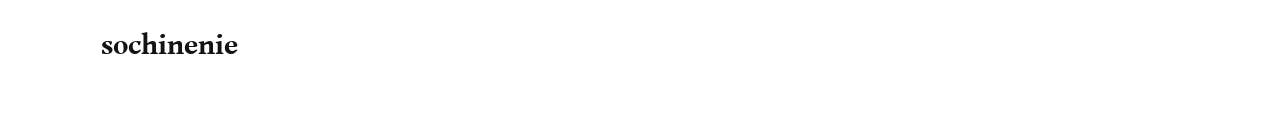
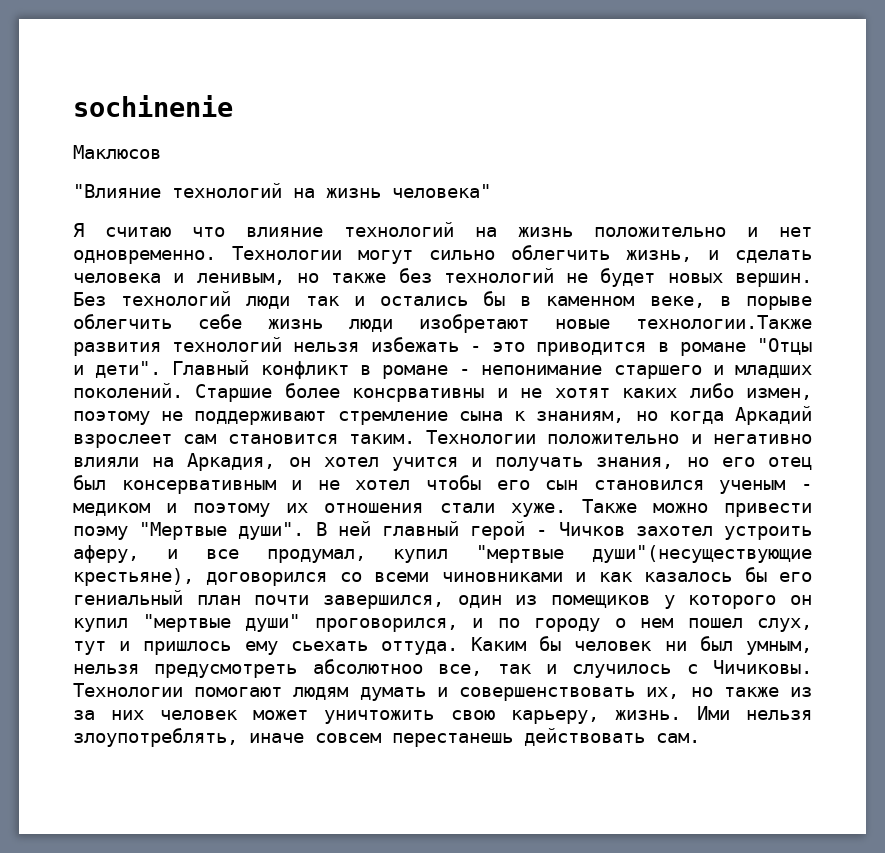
+ Маклюсов
+ "Влияние технологий на жизнь человека"
+ Я считаю что влияние технологий на жизнь положительно и нет одновременно. Технологии могут сильно облегчить жизнь, и сделать человека и ленивым, но также без технологий не будет новых вершин. Без технологий люди так и остались бы в каменном веке, в порыве облегчить себе жизнь люди изобретают новые технологии.Также развития технологий нельзя избежать - это приводится в романе "Отцы и дети". Главный конфликт в романе - непонимание старшего и младших поколений. Старшие более консрвативны и не хотят каких либо измен, поэтому не поддерживают стремление сына к знаниям, но когда Аркадий взрослеет сам становится таким. Технологии положительно и негативно влияли на Аркадия, он хотел учится и получать знания, но его отец был консервативным и не хотел чтобы его сын становился ученым - медиком и поэтому их отношения стали хуже. Также можно привести поэму "Мертвые души". В ней главный герой - Чичков захотел устроить аферу, и все продумал, купил "мертвые души"(несуществующие крестьяне), договорился со всеми чиновниками и как казалось бы его гениальный план почти завершился, один из помещиков у которого он купил "мертвые души" проговорился, и по городу о нем пошел слух, тут и пришлось ему сьехать оттуда. Каким бы человек ни был умным, нельзя предусмотреть абсолютноо все, так и случилось с Чичиковы. Технологии помогают людям думать и совершенствовать их, но также из за них человек может уничтожить свою карьеру, жизнь. Ими нельзя злоупотреблять, иначе совсем перестанешь действовать сам.

